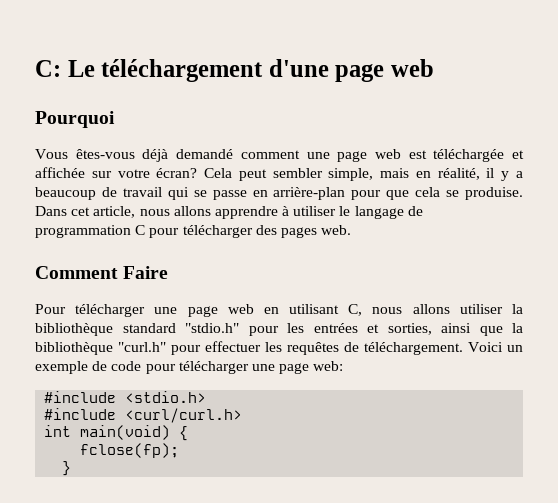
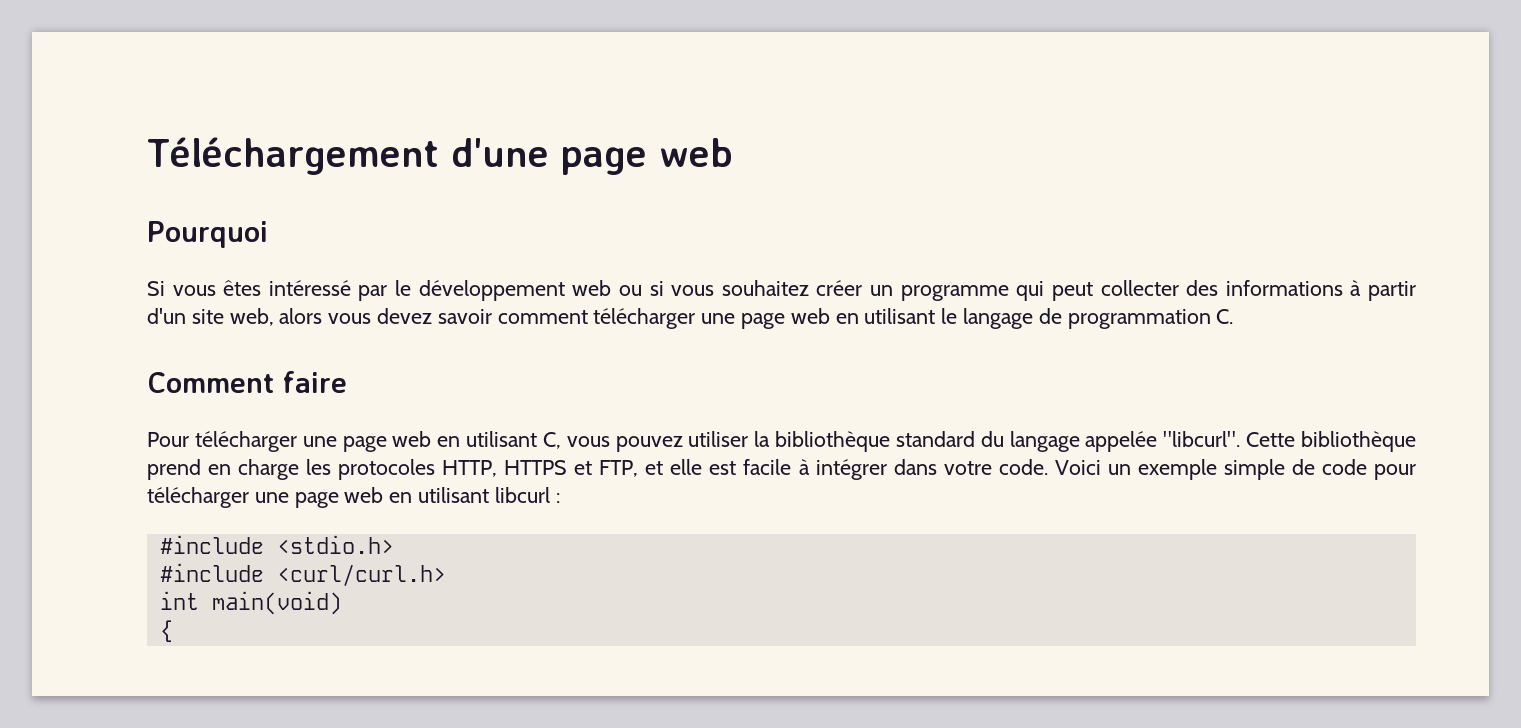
- C: Le téléchargement d'une page web
+ Téléchargement d'une page web
- Vous êtes-vous déjà demandé comment une page web est téléchargée et affichée sur votre écran? Cela peut sembler simple, mais en réalité, il y a beaucoup de travail qui se passe en arrière-plan pour que cela se produise. Dans cet article, nous allons apprendre à utiliser le langage de programmation C pour télécharger des pages web.
+ Si vous êtes intéressé par le développement web ou si vous souhaitez créer un programme qui peut collecter des informations à partir d'un site web, alors vous devez savoir comment télécharger une page web en utilisant le langage de programmation C.
- Comment Faire
+ Comment faire
- Pour télécharger une page web en utilisant C, nous allons utiliser la bibliothèque standard "stdio.h" pour les entrées et sorties, ainsi que la bibliothèque "curl.h" pour effectuer les requêtes de téléchargement.
+ Pour télécharger une page web en utilisant C, vous pouvez utiliser la bibliothèque standard du langage appelée "libcurl". Cette bibliothèque prend en charge les protocoles HTTP, HTTPS et FTP, et elle est facile à intégrer dans votre code.
- Voici un exemple de code pour télécharger une page web:
+ Voici un exemple simple de code pour télécharger une page web en utilisant libcurl :
- int main(void) {
+ int main(void)
+ {
- fclose(fp);
- }

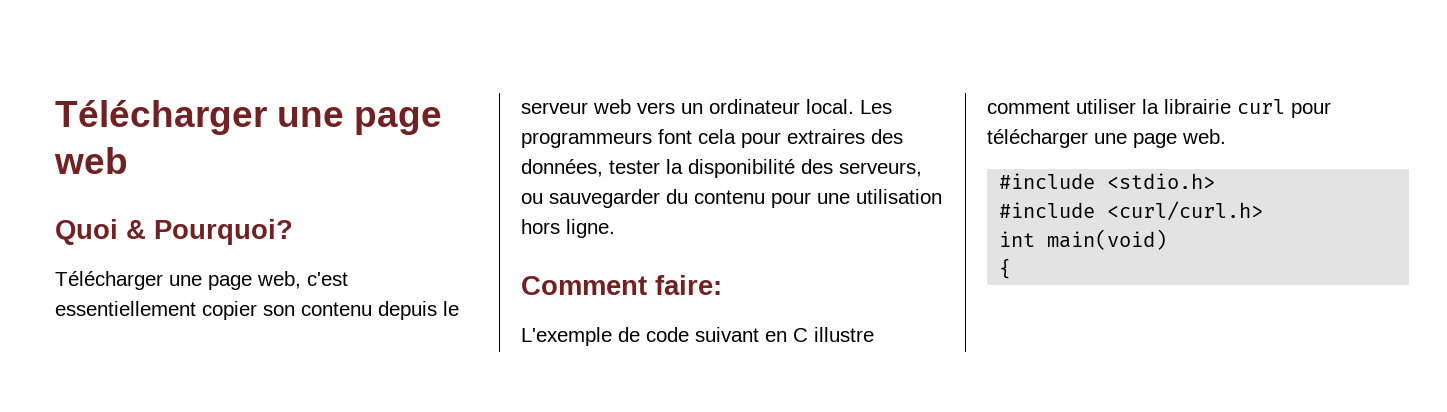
- Téléchargement d'une page web
+ Télécharger une page web
- Pourquoi
- Si vous êtes intéressé par le développement web ou si vous souhaitez créer un programme qui peut collecter des informations à partir d'un site web, alors vous devez savoir comment télécharger une page web en utilisant le langage de programmation C.
- Comment faire
- Pour télécharger une page web en utilisant C, vous pouvez utiliser la bibliothèque standard du langage appelée "libcurl". Cette bibliothèque prend en charge les protocoles HTTP, HTTPS et FTP, et elle est facile à intégrer dans votre code. Voici un exemple simple de code pour télécharger une page web en utilisant libcurl :
+ Quoi & Pourquoi?
+ Télécharger une page web, c'est essentiellement copier son contenu depuis le serveur web vers un ordinateur local. Les programmeurs font cela pour extraires des données, tester la disponibilité des serveurs, ou sauvegarder du contenu pour une utilisation hors ligne.
+ Comment faire:
+ L'exemple de code suivant en C illustre comment utiliser la librairie curl pour télécharger une page web.

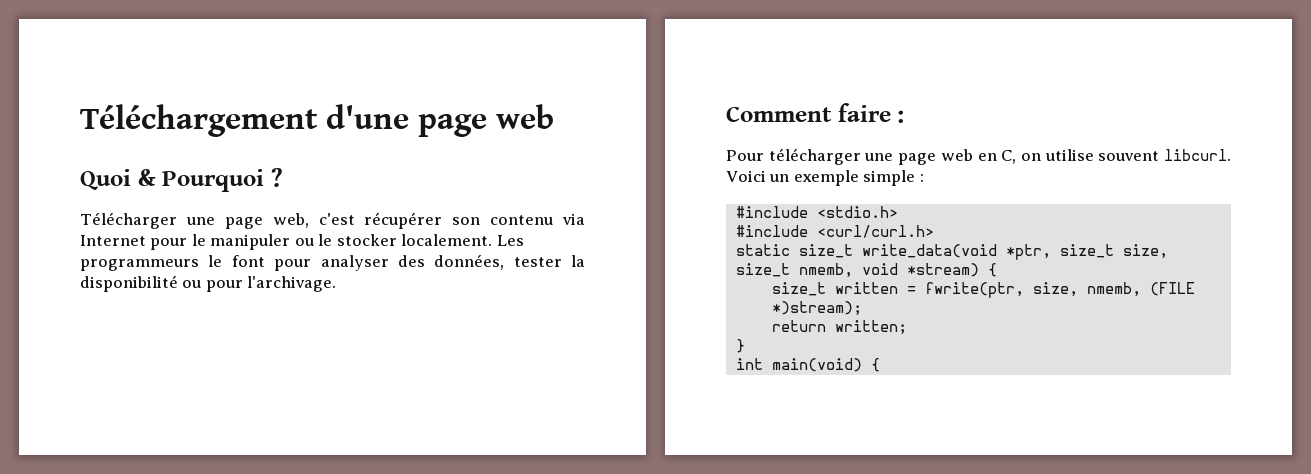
- Télécharger une page web
+ Téléchargement d'une page web
- Quoi & Pourquoi?
+ Quoi & Pourquoi ?
- Télécharger une page web, c'est essentiellement copier son contenu depuis le serveur web vers un ordinateur local. Les programmeurs font cela pour extraires des données, tester la disponibilité des serveurs, ou sauvegarder du contenu pour une utilisation hors ligne.
- Comment faire:
- L'exemple de code suivant en C illustre comment utiliser la librairie curl pour télécharger une page web.
+ Télécharger une page web, c'est récupérer son contenu via Internet pour le manipuler ou le stocker localement. Les programmeurs le font pour analyser des données, tester la disponibilité ou pour l'archivage.
+ Comment faire :
+ Pour télécharger une page web en C, on utilise souvent libcurl. Voici un exemple simple :
  #include <stdio.h>
  #include <curl/curl.h>
+ static size_t write_data(void *ptr, size_t size, size_t nmemb, void *stream) {
+ size_t written = fwrite(ptr, size, nmemb, (FILE *)stream);
+ return written;
+ }
- int main(void)
- {
+ int main(void) {

